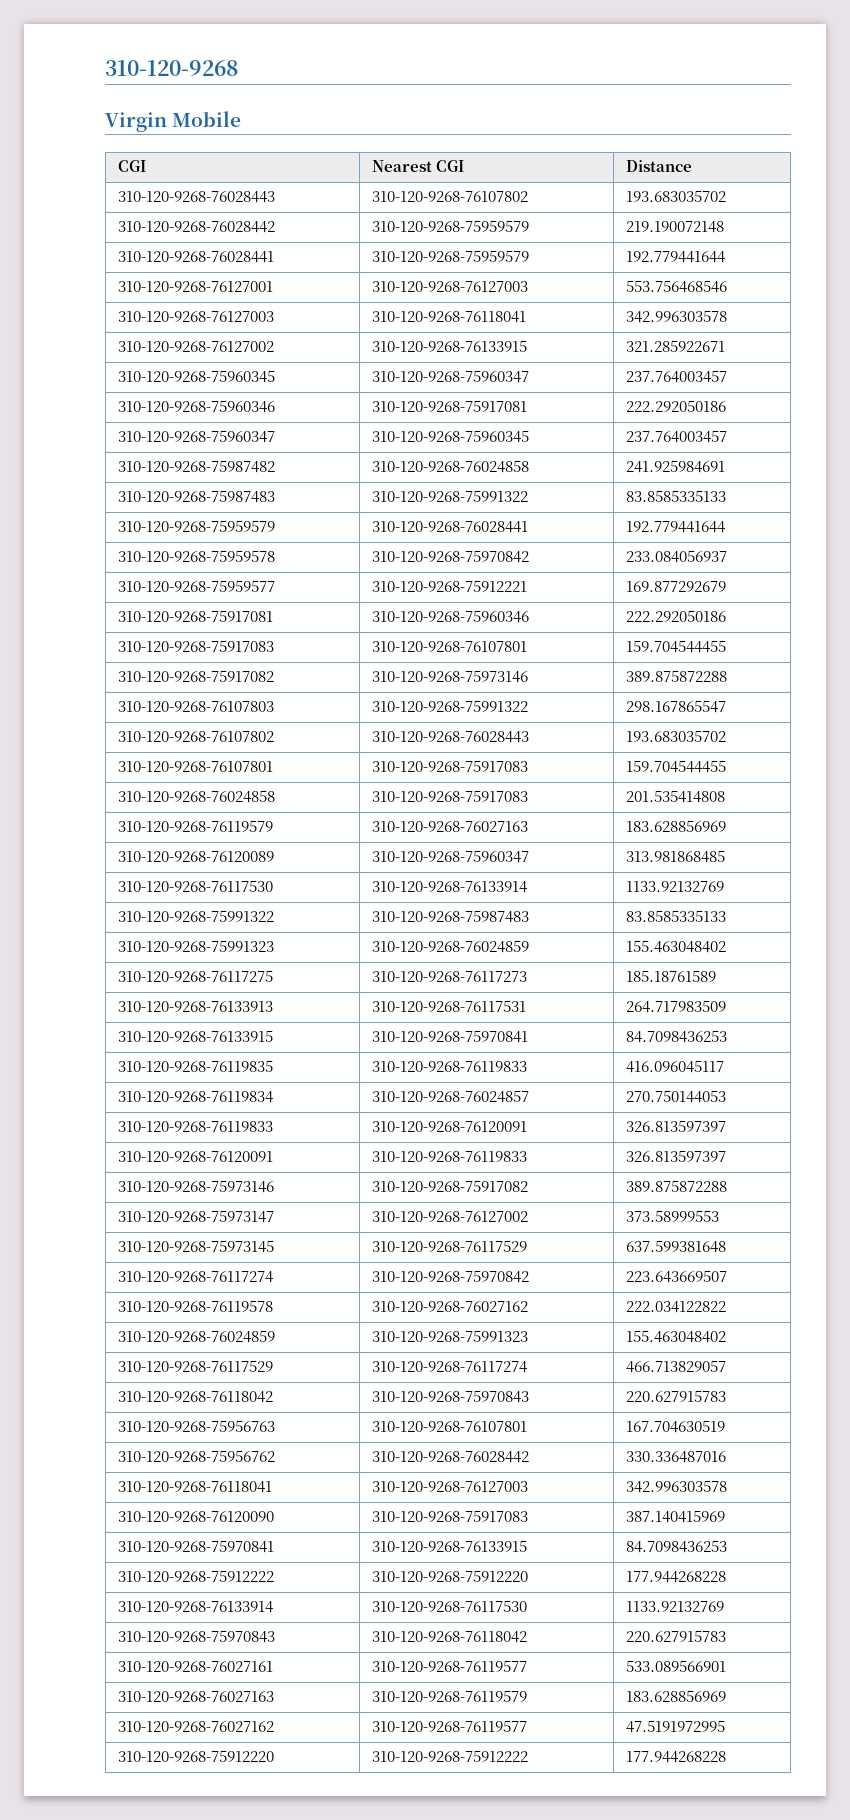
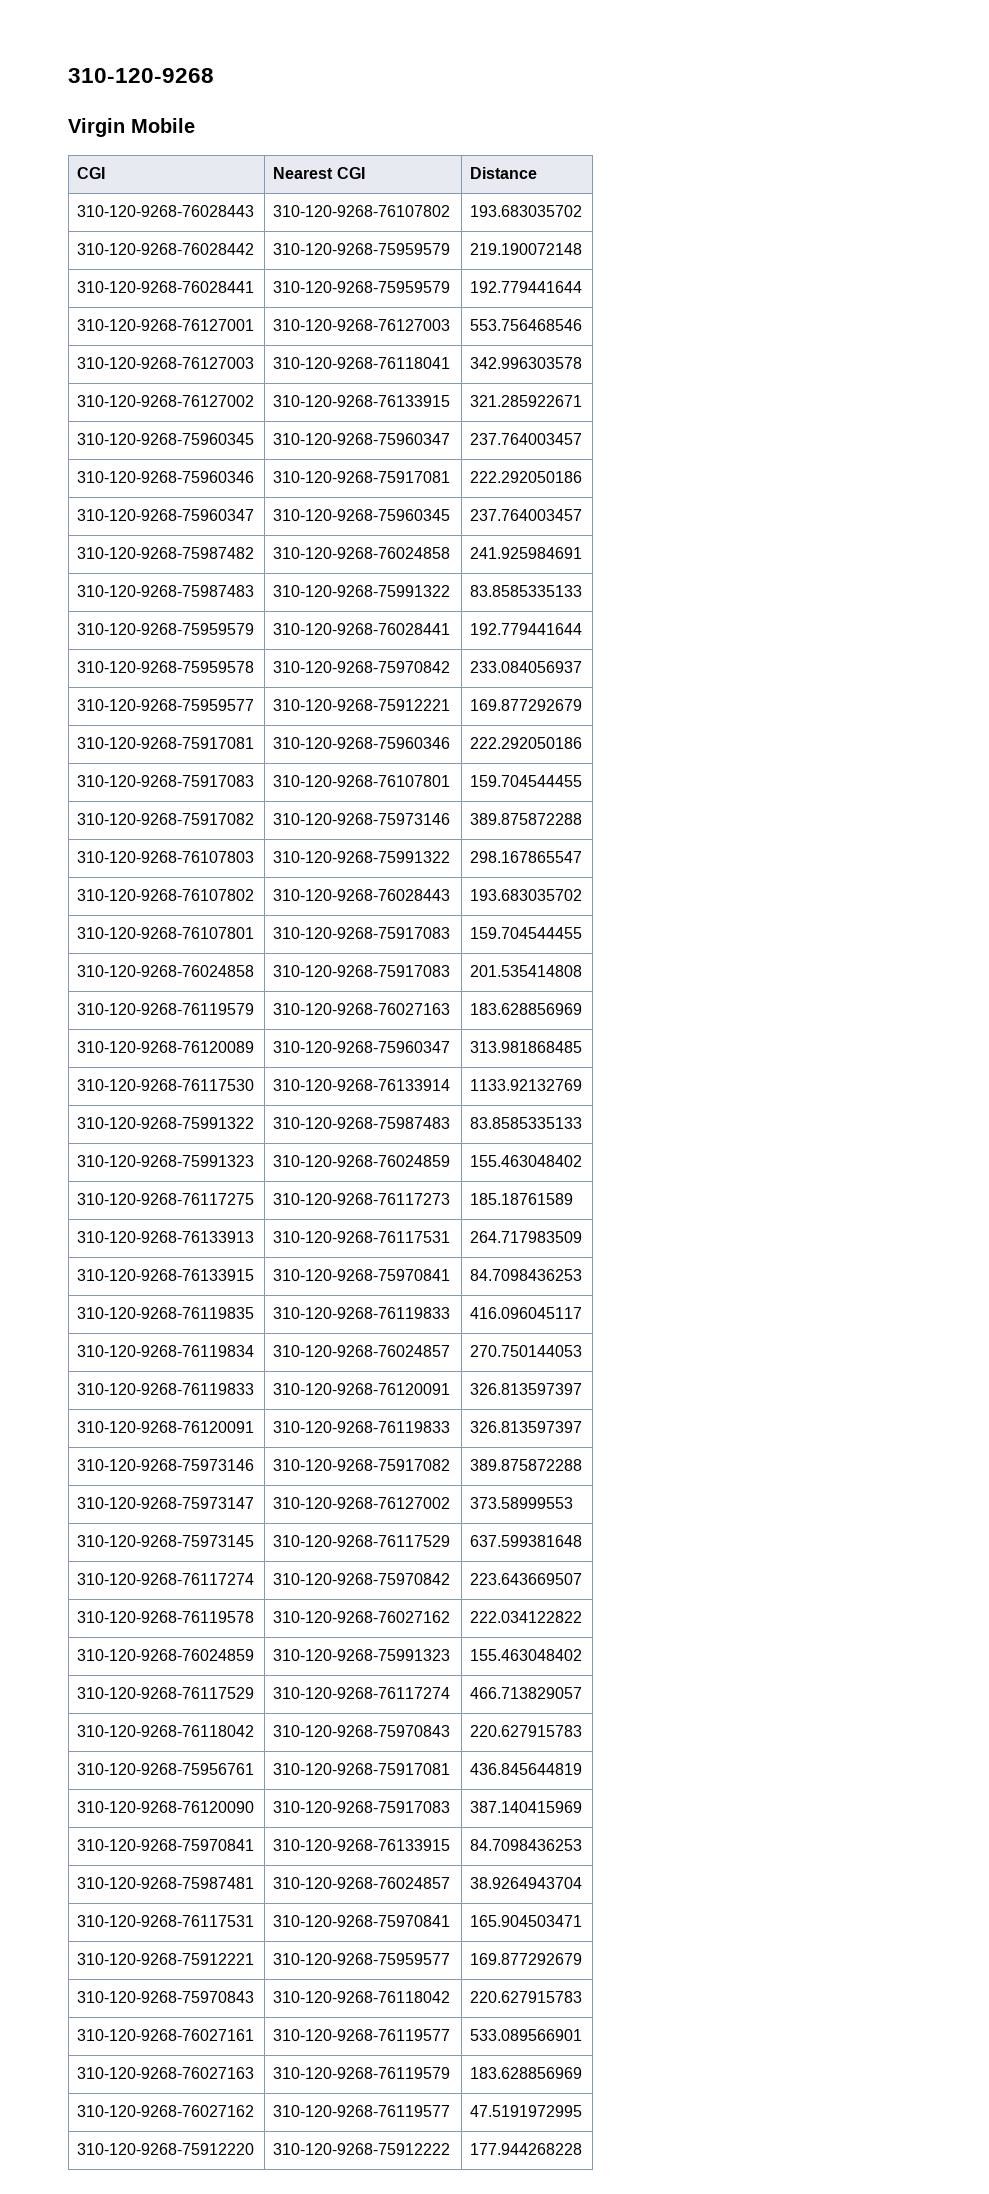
- 310-120-9268-75956763 | 310-120-9268-76107801 | 167.704630519
- 310-120-9268-75956762 | 310-120-9268-76028442 | 330.336487016
- 310-120-9268-76118041 | 310-120-9268-76127003 | 342.996303578
+ 310-120-9268-75956761 | 310-120-9268-75917081 | 436.845644819
- 310-120-9268-75912222 | 310-120-9268-75912220 | 177.944268228
- 310-120-9268-76133914 | 310-120-9268-76117530 | 1133.92132769
+ 310-120-9268-75987481 | 310-120-9268-76024857 | 38.9264943704
+ 310-120-9268-76117531 | 310-120-9268-75970841 | 165.904503471
+ 310-120-9268-75912221 | 310-120-9268-75959577 | 169.877292679

